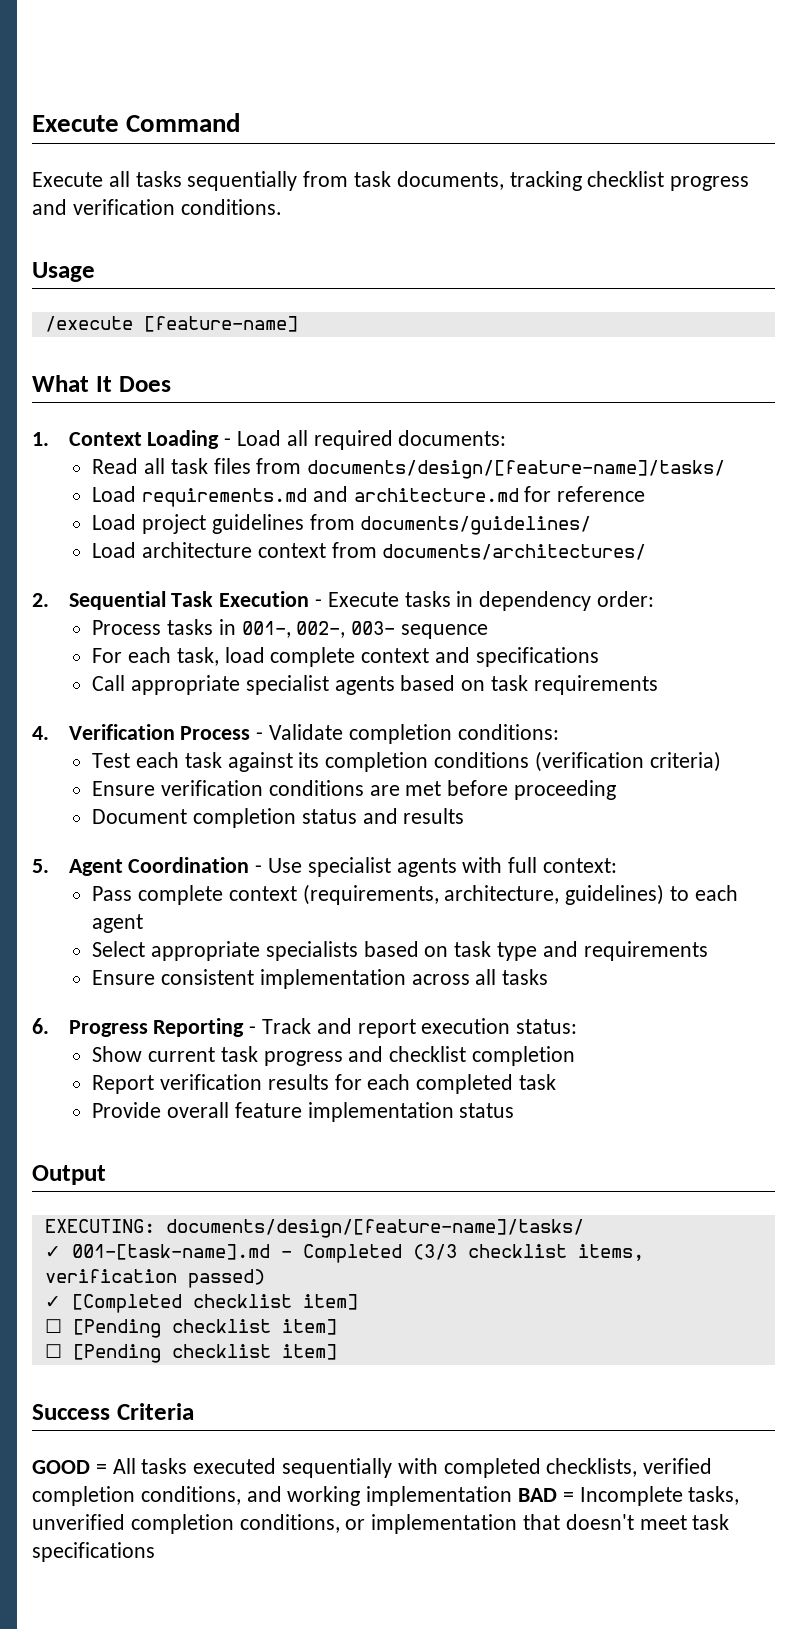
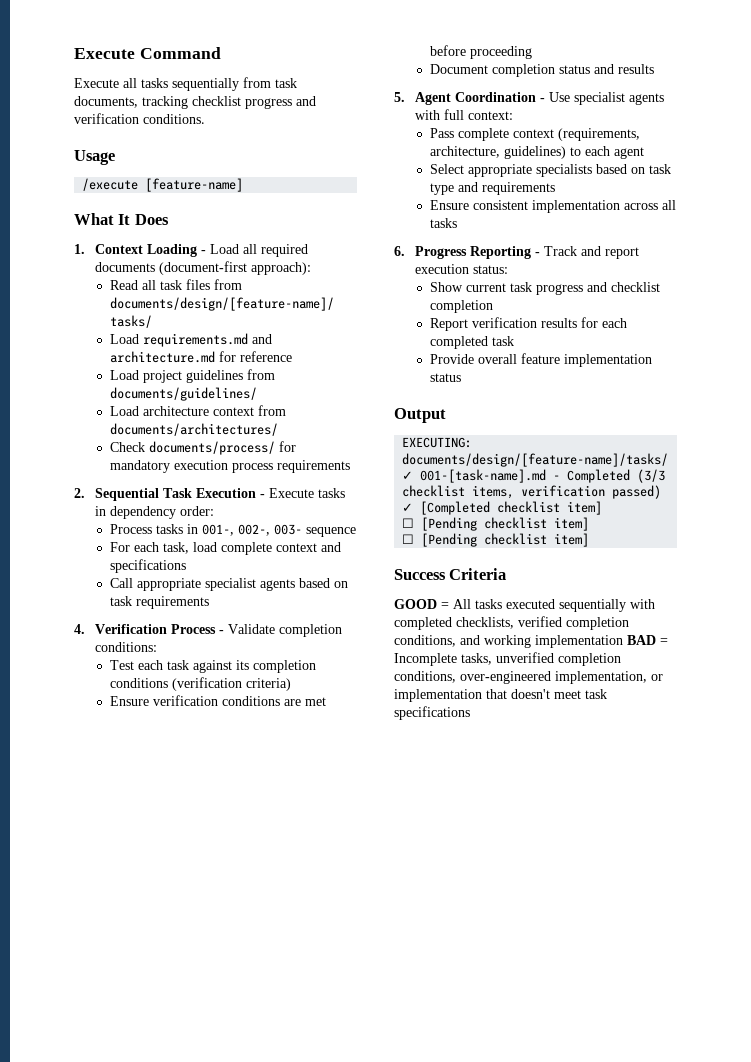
- 1. Context Loading - Load all required documents:
+ 1. Context Loading - Load all required documents (document-first approach):
+ Check documents/process/ for mandatory execution process requirements
- GOOD = All tasks executed sequentially with completed checklists, verified completion conditions, and working implementation BAD = Incomplete tasks, unverified completion conditions, or implementation that doesn't meet task specifications
+ GOOD = All tasks executed sequentially with completed checklists, verified completion conditions, and working implementation BAD = Incomplete tasks, unverified completion conditions, over-engineered implementation, or implementation that doesn't meet task specifications

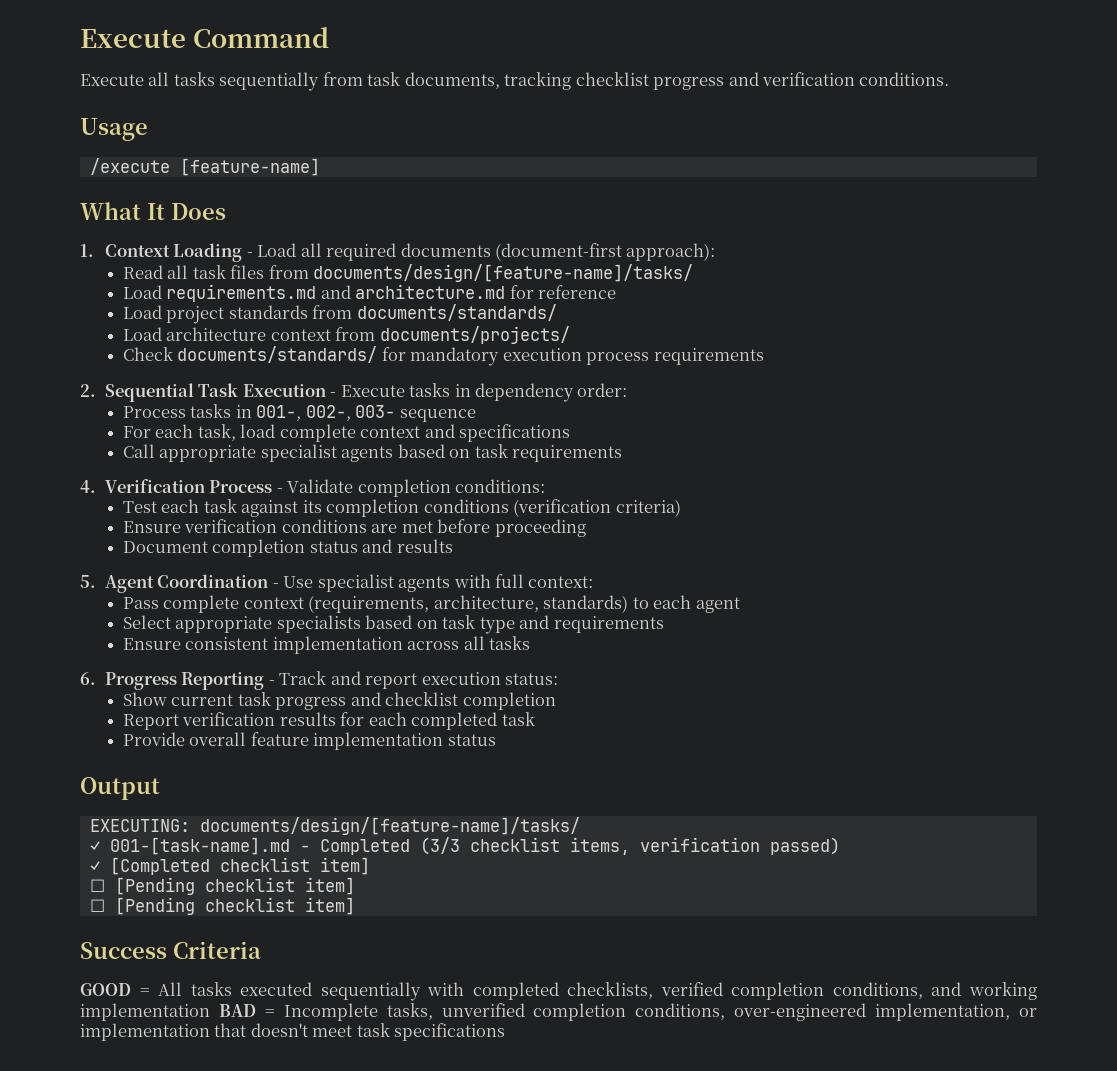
- Load project guidelines from documents/guidelines/
+ Load project standards from documents/standards/
- Load architecture context from documents/architectures/
+ Load architecture context from documents/projects/
- Check documents/process/ for mandatory execution process requirements
+ Check documents/standards/ for mandatory execution process requirements
- Pass complete context (requirements, architecture, guidelines) to each agent
+ Pass complete context (requirements, architecture, standards) to each agent

